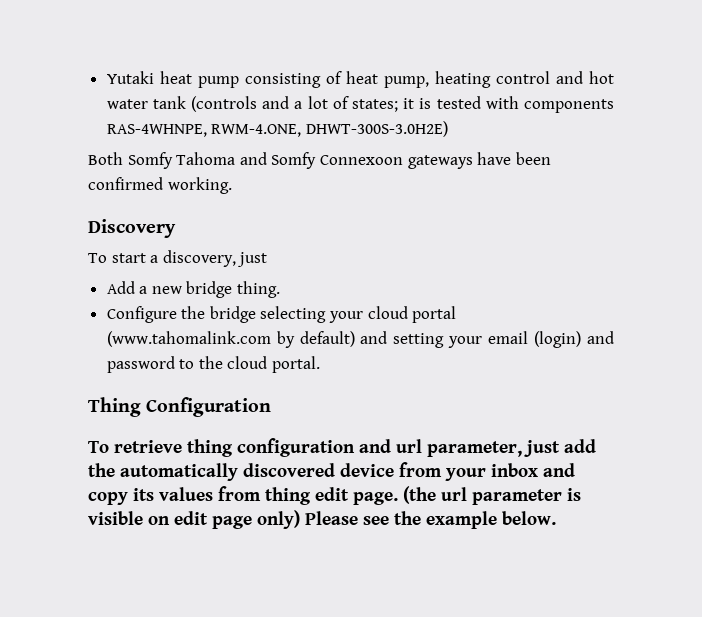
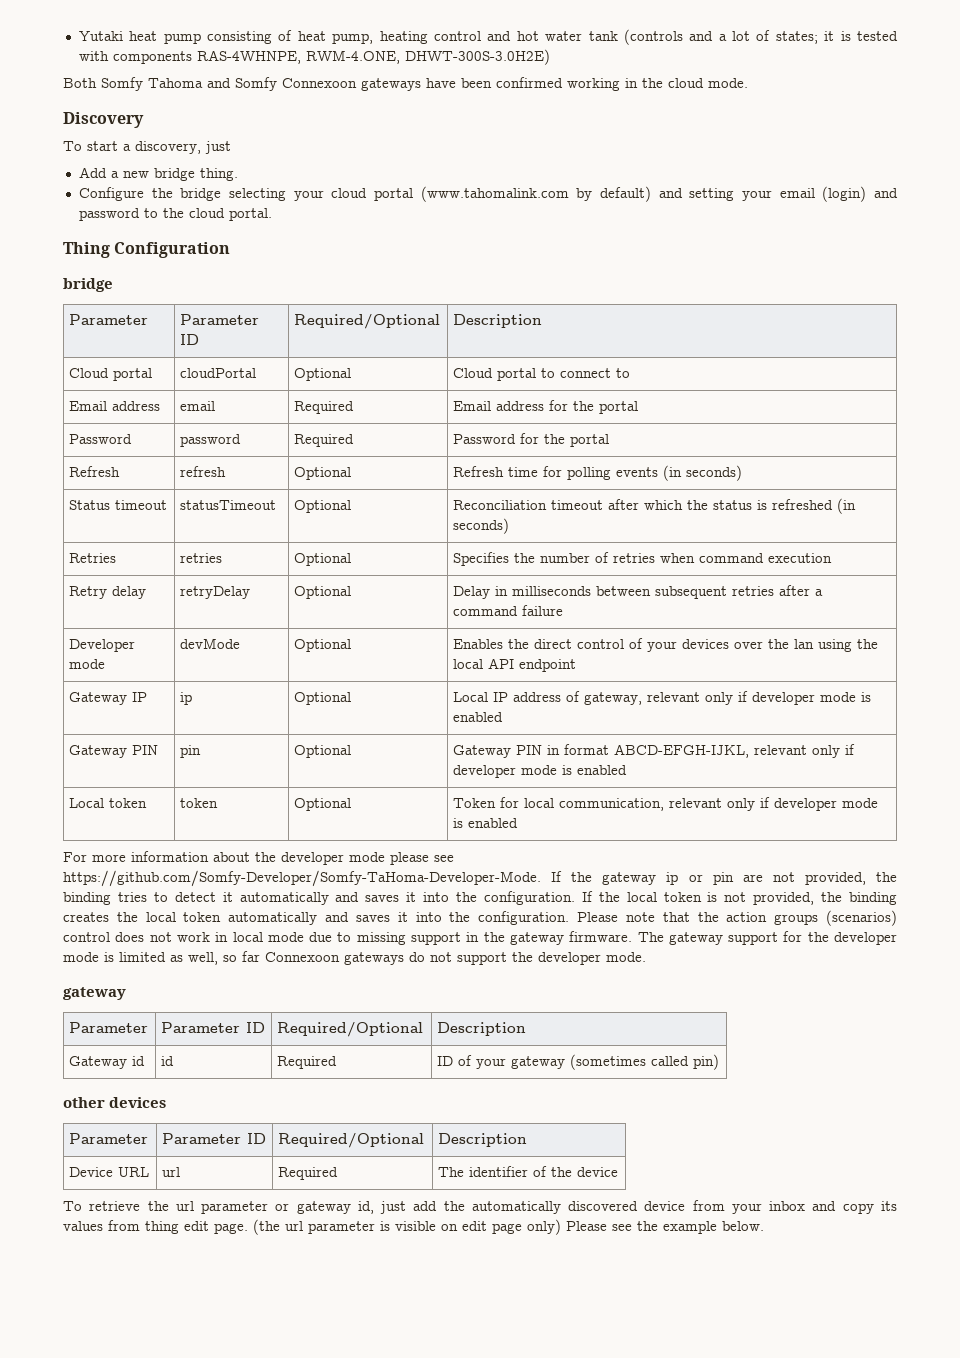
- Both Somfy Tahoma and Somfy Connexoon gateways have been confirmed working.
+ Both Somfy Tahoma and Somfy Connexoon gateways have been confirmed working in the cloud mode.
  Thing Configuration
- To retrieve thing configuration and url parameter, just add the automatically discovered device from your inbox and copy its values from thing edit page.
+ bridge
+ Parameter | Parameter ID | Required/Optional | Description
+ Cloud portal | cloudPortal | Optional | Cloud portal to connect to
+ Email address | email | Required | Email address for the portal
+ Password | password | Required | Password for the portal
+ Refresh | refresh | Optional | Refresh time for polling events (in seconds)
+ Status timeout | statusTimeout | Optional | Reconciliation timeout after which the status is refreshed (in seconds)
+ Retries | retries | Optional | Specifies the number of retries when command execution
+ Retry delay | retryDelay | Optional | Delay in milliseconds between subsequent retries after a command failure
+ Developer mode | devMode | Optional | Enables the direct control of your devices over the lan using the local API endpoint
+ Gateway IP | ip | Optional | Local IP address of gateway, relevant only if developer mode is enabled
+ Gateway PIN | pin | Optional | Gateway PIN in format ABCD-EFGH-IJKL, relevant only if developer mode is enabled
+ Local token | token | Optional | Token for local communication, relevant only if developer mode is enabled
+ For more information about the developer mode please see https://github.com/Somfy-Developer/Somfy-TaHoma-Developer-Mode. If the gateway ip or pin are not provided, the binding tries to detect it automatically and saves it into the configuration. If the local token is not provided, the binding creates the local token automatically and saves it into the configuration. Please note that the action groups (scenarios) control does not work in local mode due to missing support in the gateway firmware. The gateway support for the developer mode is limited as well, so far Connexoon gateways do not support the developer mode.
+ gateway
+ Parameter | Parameter ID | Required/Optional | Description
+ Gateway id | id | Required | ID of your gateway (sometimes called pin)
+ other devices
+ Parameter | Parameter ID | Required/Optional | Description
+ Device URL | url | Required | The identifier of the device
+ To retrieve the url parameter or gateway id, just add the automatically discovered device from your inbox and copy its values from thing edit page.

